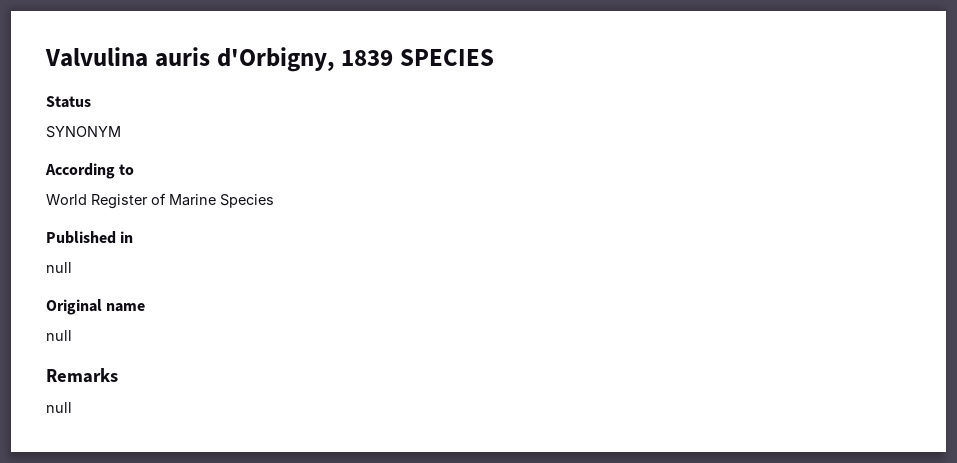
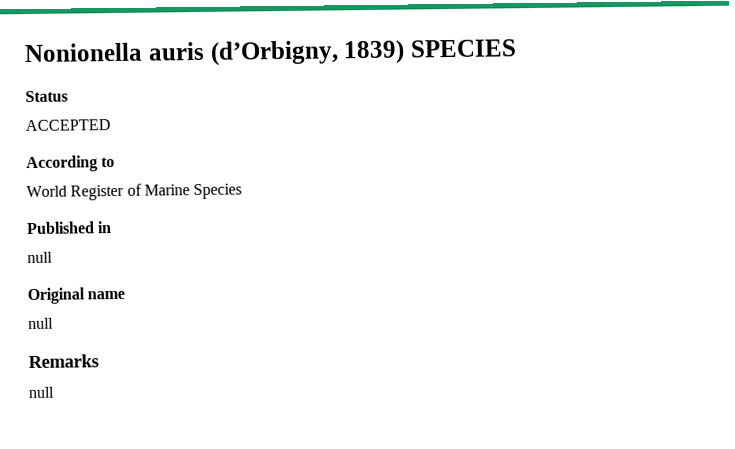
- Valvulina auris d'Orbigny, 1839 SPECIES
+ Nonionella auris (d’Orbigny, 1839) SPECIES
- SYNONYM
+ ACCEPTED

